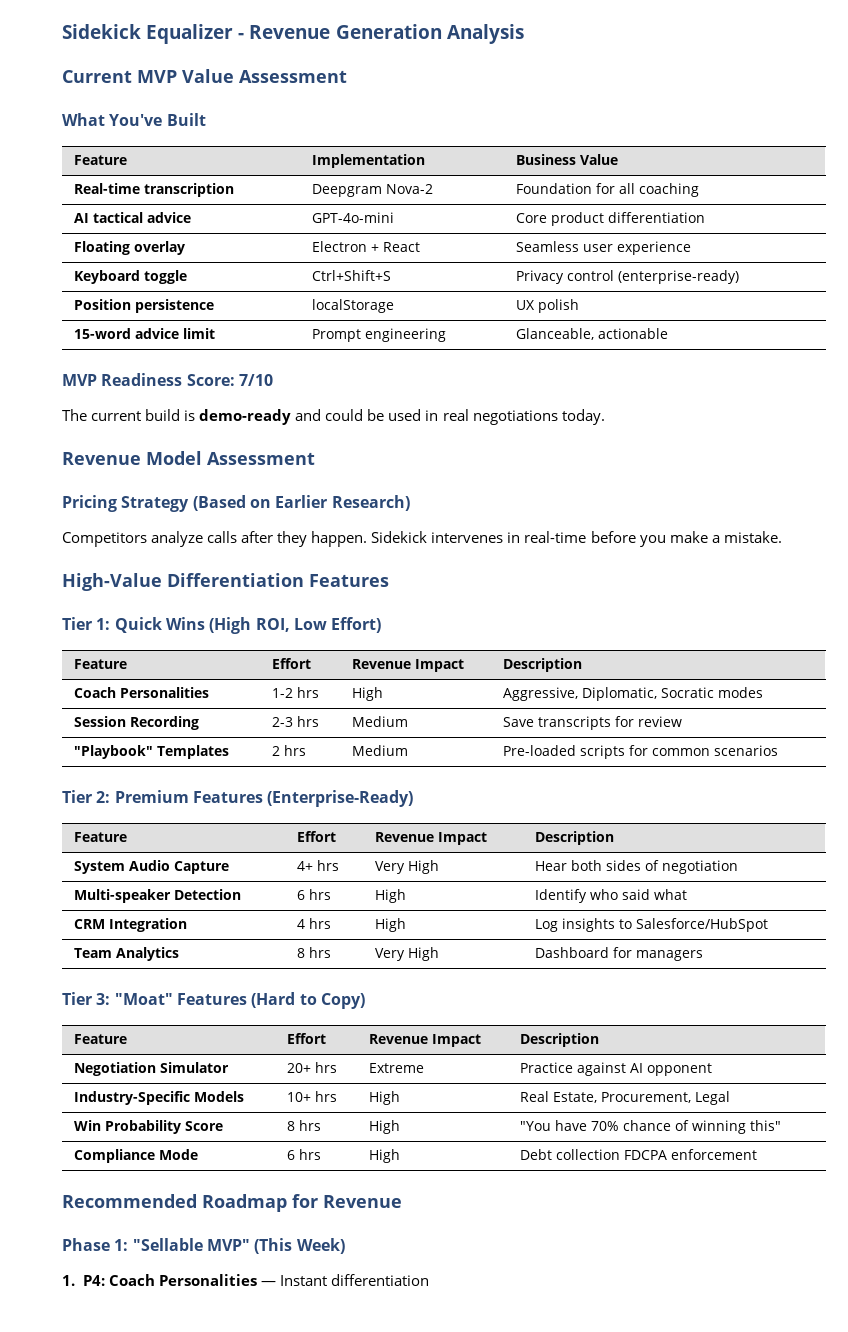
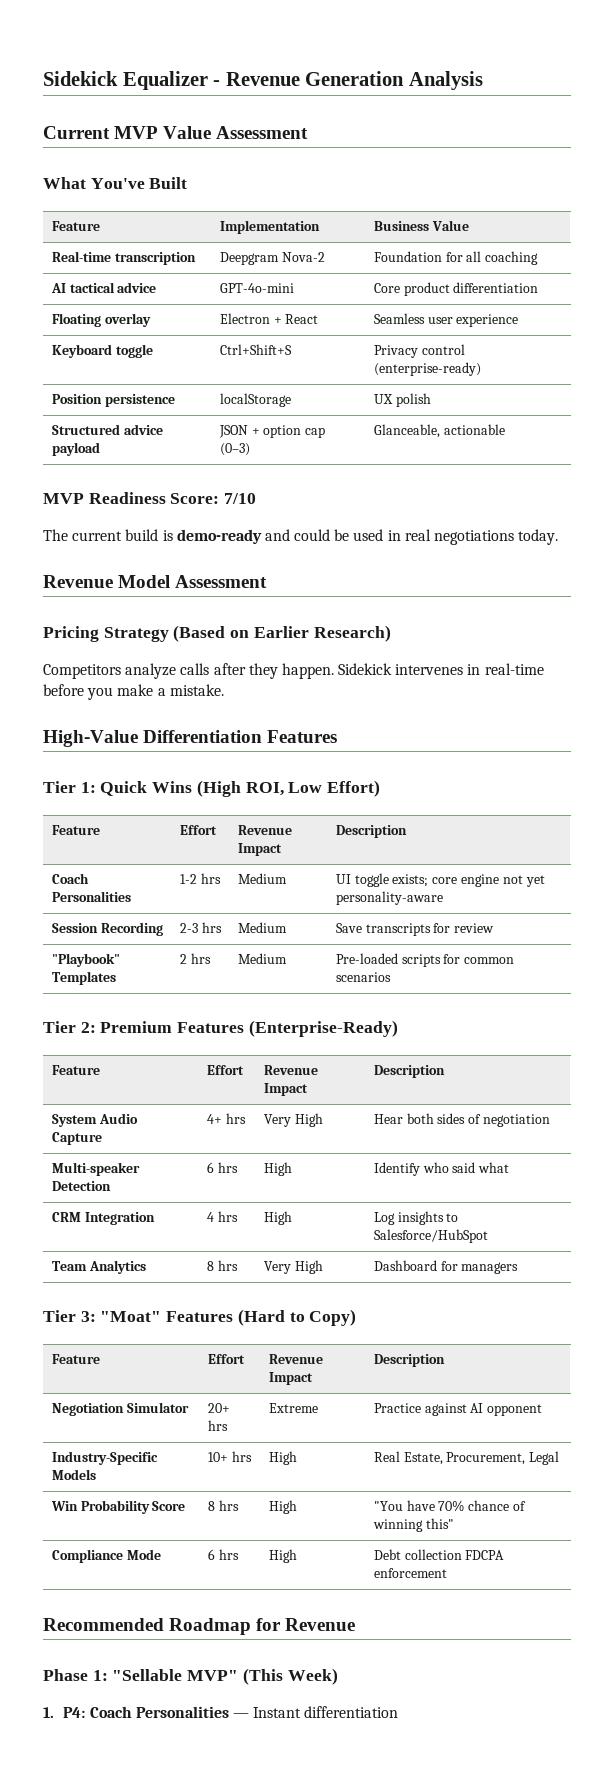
- 15-word advice limit | Prompt engineering | Glanceable, actionable
+ Structured advice payload | JSON + option cap (0–3) | Glanceable, actionable
- Coach Personalities | 1-2 hrs | High | Aggressive, Diplomatic, Socratic modes
+ Coach Personalities | 1-2 hrs | Medium | UI toggle exists; core engine not yet personality-aware

